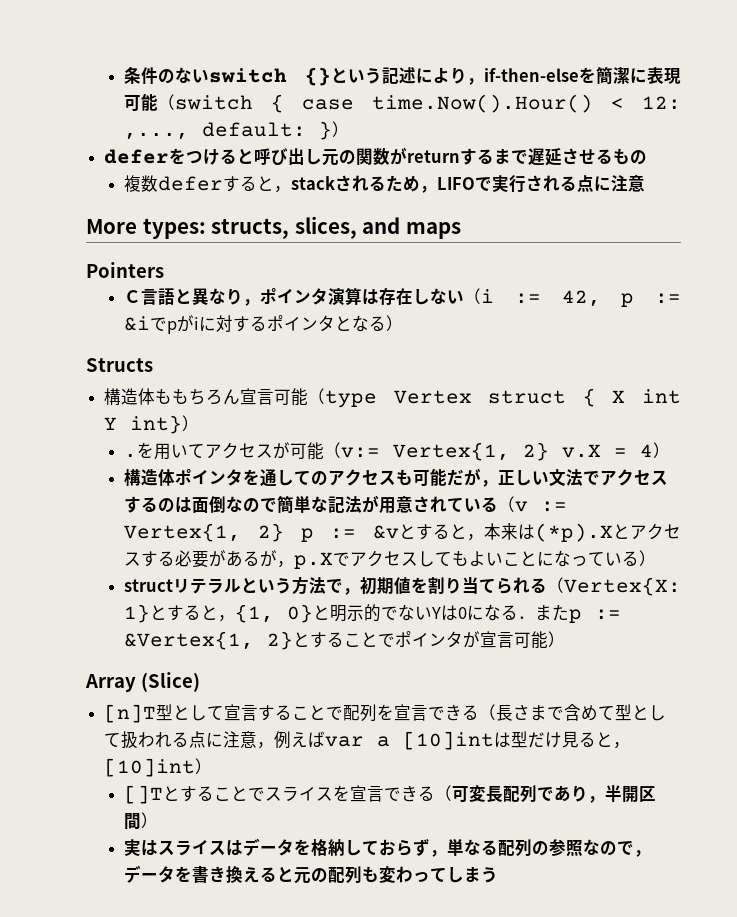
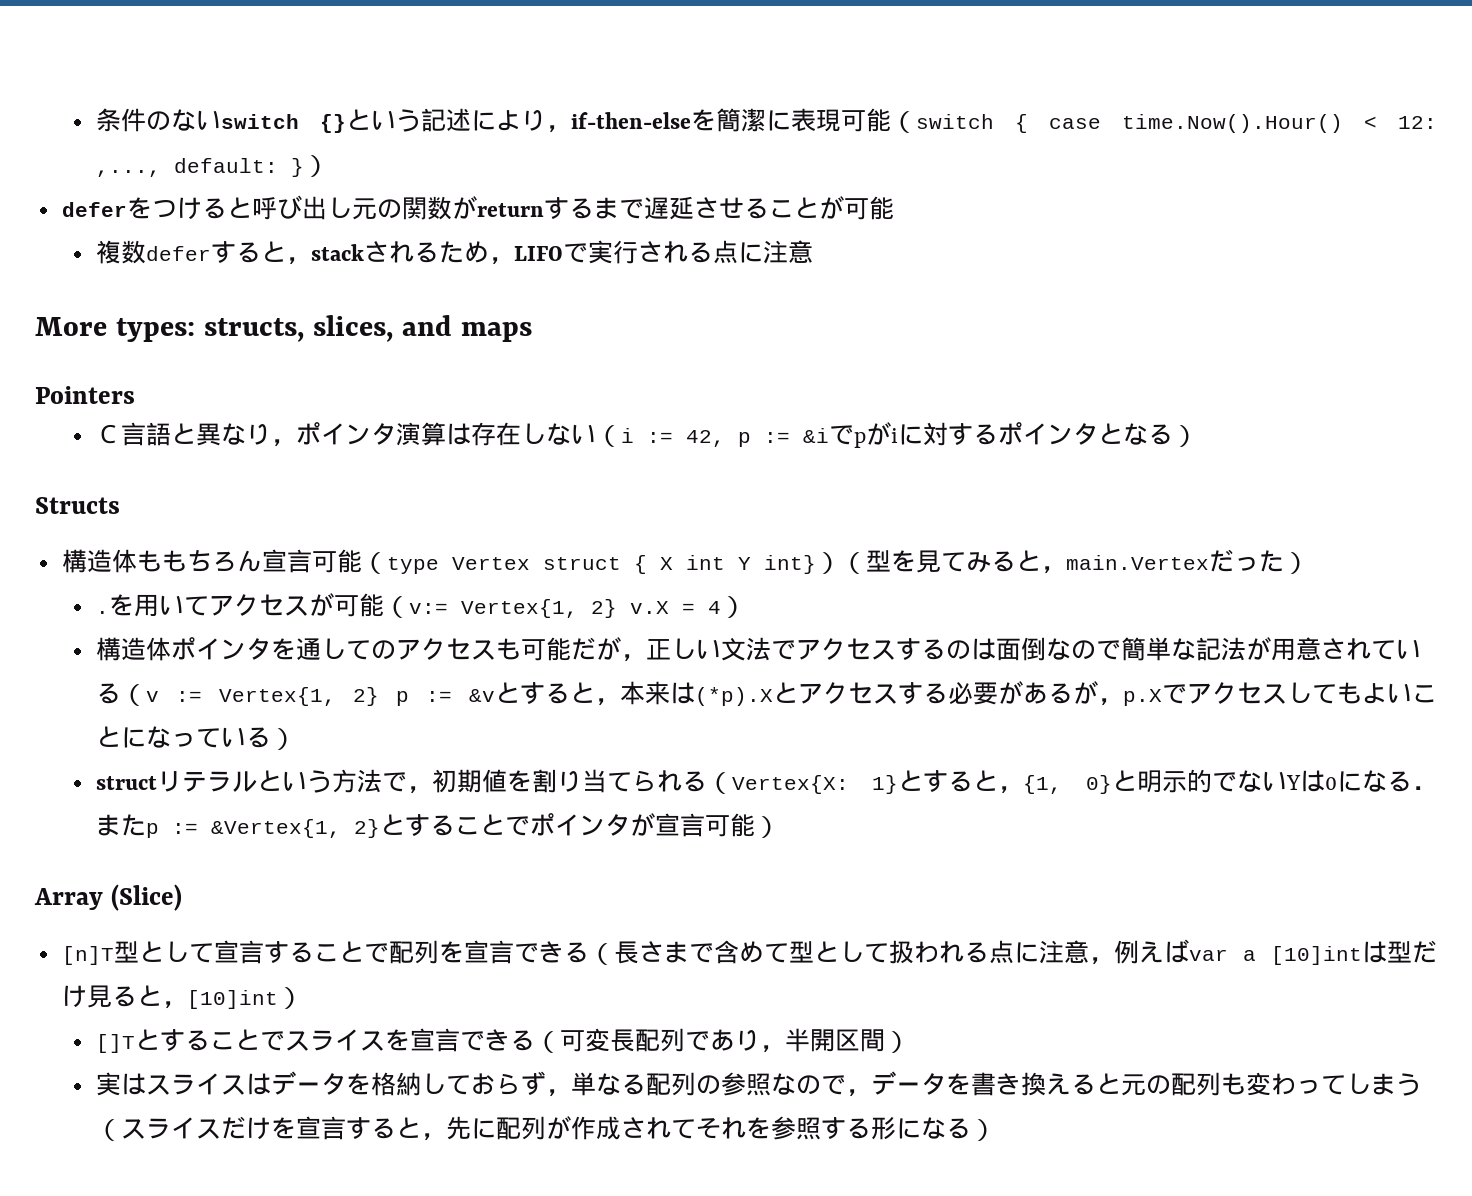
- deferをつけると呼び出し元の関数がreturnするまで遅延させるもの
+ deferをつけると呼び出し元の関数がreturnするまで遅延させることが可能
- 構造体ももちろん宣言可能（type Vertex struct { X int Y int}）
+ 構造体ももちろん宣言可能（type Vertex struct { X int Y int}）（型を見てみると，main.Vertexだった）
- 実はスライスはデータを格納しておらず，単なる配列の参照なので，データを書き換えると元の配列も変わってしまう
+ 実はスライスはデータを格納しておらず，単なる配列の参照なので，データを書き換えると元の配列も変わってしまう（スライスだけを宣言すると，先に配列が作成されてそれを参照する形になる）

